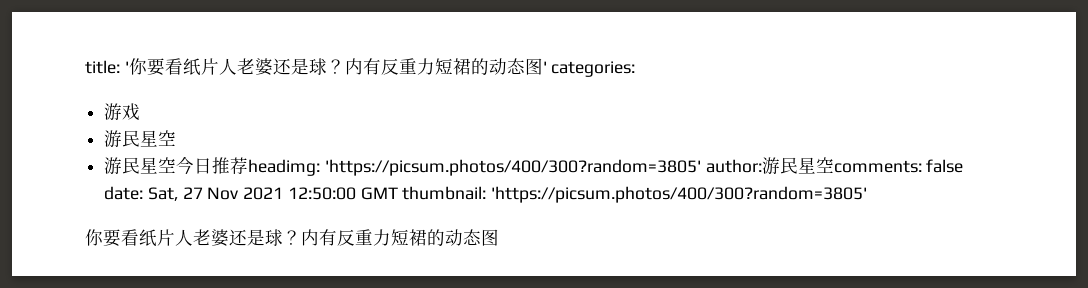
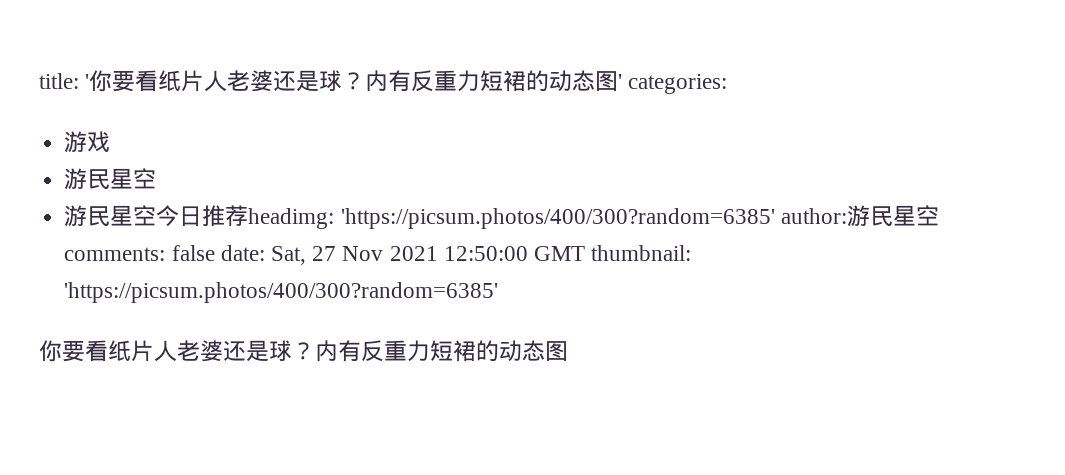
- 游民星空今日推荐headimg: 'https://picsum.photos/400/300?random=3805' author:游民星空comments: false date: Sat, 27 Nov 2021 12:50:00 GMT thumbnail: 'https://picsum.photos/400/300?random=3805'
+ 游民星空今日推荐headimg: 'https://picsum.photos/400/300?random=6385' author:游民星空comments: false date: Sat, 27 Nov 2021 12:50:00 GMT thumbnail: 'https://picsum.photos/400/300?random=6385'

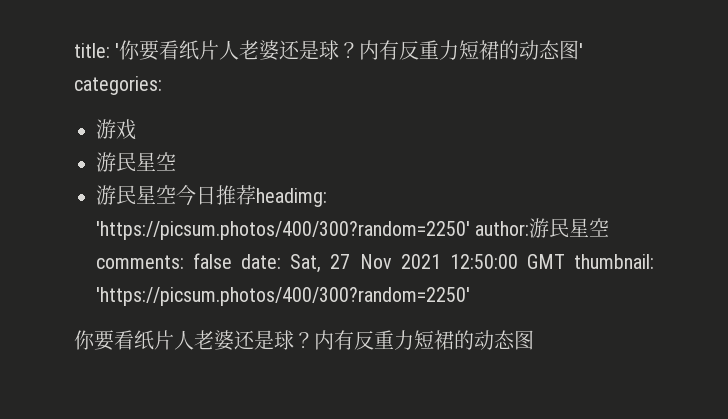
- 游民星空今日推荐headimg: 'https://picsum.photos/400/300?random=6385' author:游民星空comments: false date: Sat, 27 Nov 2021 12:50:00 GMT thumbnail: 'https://picsum.photos/400/300?random=6385'
+ 游民星空今日推荐headimg: 'https://picsum.photos/400/300?random=2250' author:游民星空comments: false date: Sat, 27 Nov 2021 12:50:00 GMT thumbnail: 'https://picsum.photos/400/300?random=2250'

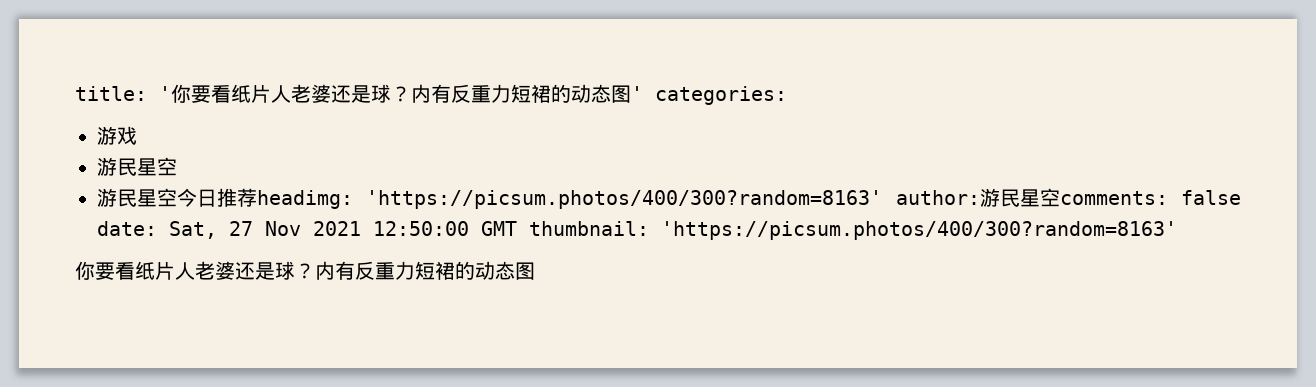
- 游民星空今日推荐headimg: 'https://picsum.photos/400/300?random=2250' author:游民星空comments: false date: Sat, 27 Nov 2021 12:50:00 GMT thumbnail: 'https://picsum.photos/400/300?random=2250'
+ 游民星空今日推荐headimg: 'https://picsum.photos/400/300?random=8163' author:游民星空comments: false date: Sat, 27 Nov 2021 12:50:00 GMT thumbnail: 'https://picsum.photos/400/300?random=8163'

